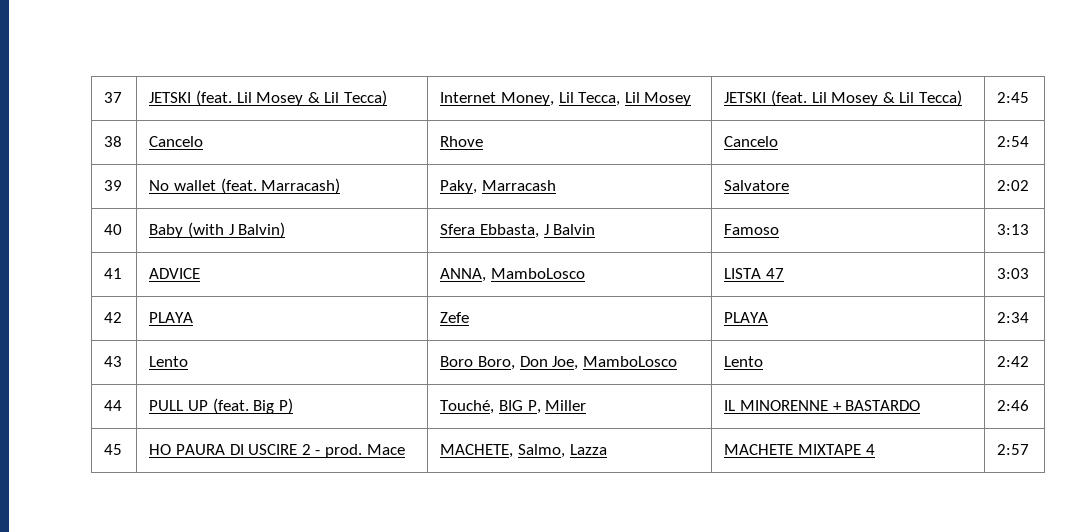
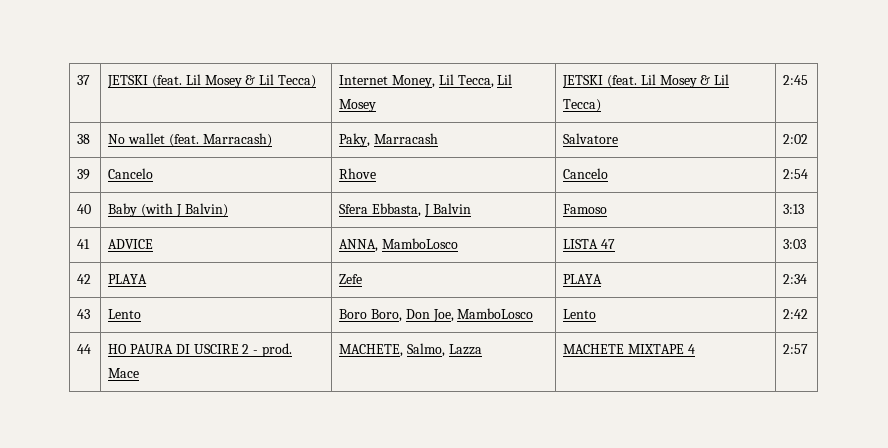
- 38 | Cancelo | Rhove | Cancelo | 2:54
- 39 | No wallet (feat. Marracash) | Paky, Marracash | Salvatore | 2:02
+ 38 | No wallet (feat. Marracash) | Paky, Marracash | Salvatore | 2:02
+ 39 | Cancelo | Rhove | Cancelo | 2:54
- 44 | PULL UP (feat. Big P) | Touché, BIG P, Miller | IL MINORENNE + BASTARDO | 2:46
- 45 | HO PAURA DI USCIRE 2 - prod. Mace | MACHETE, Salmo, Lazza | MACHETE MIXTAPE 4 | 2:57
+ 44 | HO PAURA DI USCIRE 2 - prod. Mace | MACHETE, Salmo, Lazza | MACHETE MIXTAPE 4 | 2:57

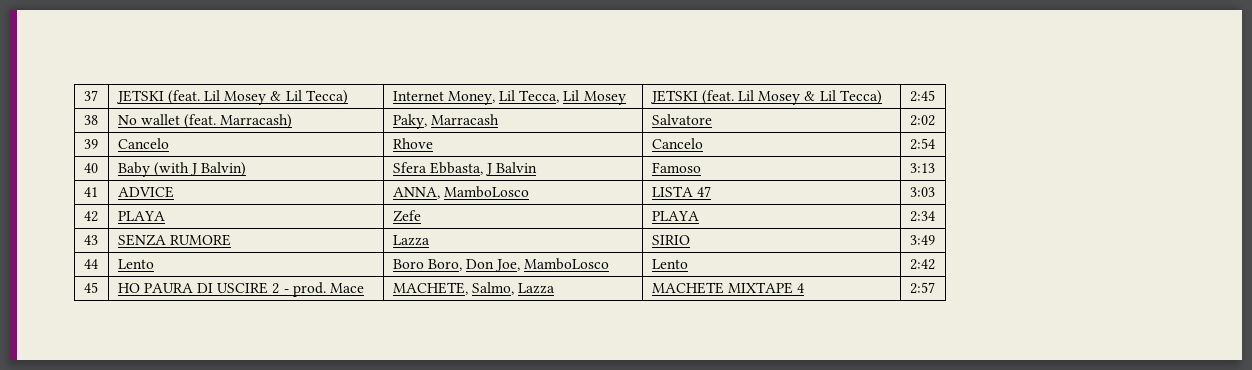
- 43 | Lento | Boro Boro, Don Joe, MamboLosco | Lento | 2:42
+ 43 | SENZA RUMORE | Lazza | SIRIO | 3:49
+ 44 | Lento | Boro Boro, Don Joe, MamboLosco | Lento | 2:42
- 44 | HO PAURA DI USCIRE 2 - prod. Mace | MACHETE, Salmo, Lazza | MACHETE MIXTAPE 4 | 2:57
+ 45 | HO PAURA DI USCIRE 2 - prod. Mace | MACHETE, Salmo, Lazza | MACHETE MIXTAPE 4 | 2:57

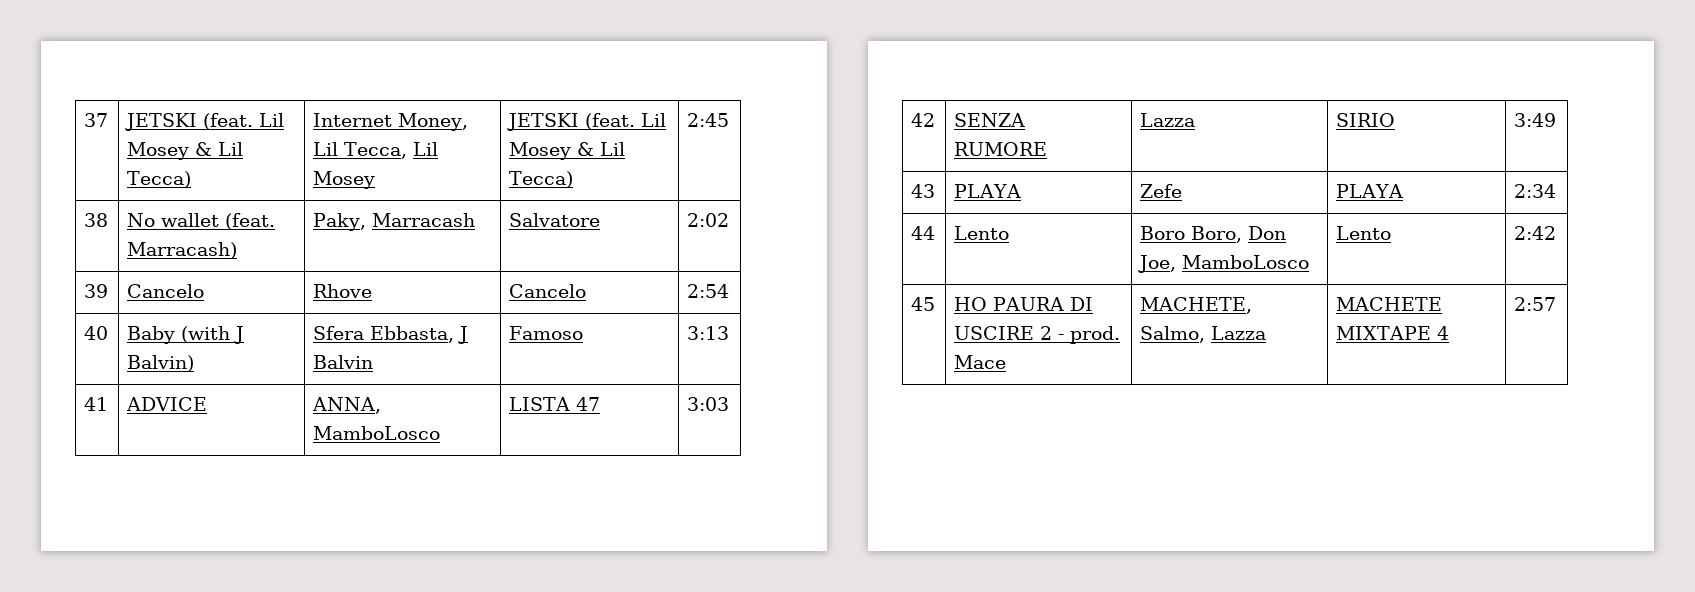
- 42 | PLAYA | Zefe | PLAYA | 2:34
- 43 | SENZA RUMORE | Lazza | SIRIO | 3:49
+ 42 | SENZA RUMORE | Lazza | SIRIO | 3:49
+ 43 | PLAYA | Zefe | PLAYA | 2:34

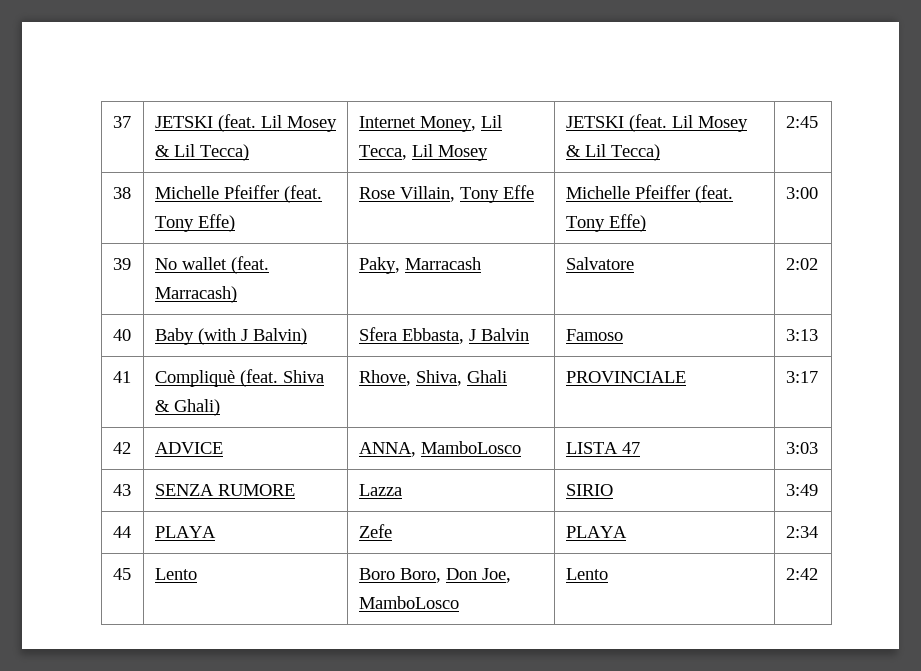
- 38 | No wallet (feat. Marracash) | Paky, Marracash | Salvatore | 2:02
+ 38 | Michelle Pfeiffer (feat. Tony Effe) | Rose Villain, Tony Effe | Michelle Pfeiffer (feat. Tony Effe) | 3:00
+ 39 | No wallet (feat. Marracash) | Paky, Marracash | Salvatore | 2:02
- 39 | Cancelo | Rhove | Cancelo | 2:54
- 41 | ADVICE | ANNA, MamboLosco | LISTA 47 | 3:03
+ 41 | Compliquè (feat. Shiva & Ghali) | Rhove, Shiva, Ghali | PROVINCIALE | 3:17
+ 42 | ADVICE | ANNA, MamboLosco | LISTA 47 | 3:03
- 42 | SENZA RUMORE | Lazza | SIRIO | 3:49
+ 43 | SENZA RUMORE | Lazza | SIRIO | 3:49
- 43 | PLAYA | Zefe | PLAYA | 2:34
+ 44 | PLAYA | Zefe | PLAYA | 2:34
- 44 | Lento | Boro Boro, Don Joe, MamboLosco | Lento | 2:42
+ 45 | Lento | Boro Boro, Don Joe, MamboLosco | Lento | 2:42
- 45 | HO PAURA DI USCIRE 2 - prod. Mace | MACHETE, Salmo, Lazza | MACHETE MIXTAPE 4 | 2:57

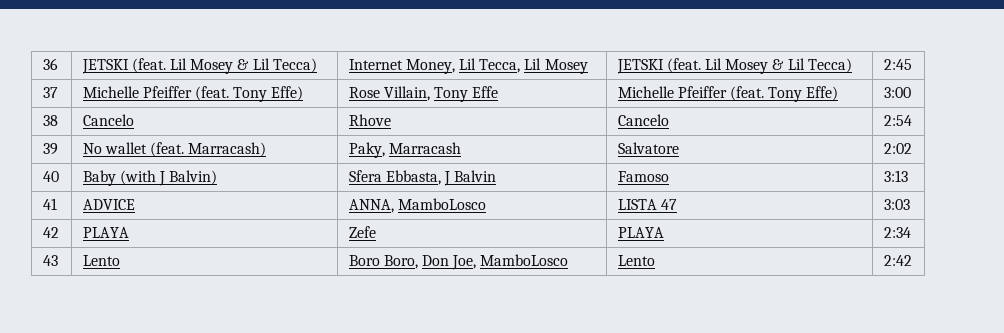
- 37 | JETSKI (feat. Lil Mosey & Lil Tecca) | Internet Money, Lil Tecca, Lil Mosey | JETSKI (feat. Lil Mosey & Lil Tecca) | 2:45
+ 36 | JETSKI (feat. Lil Mosey & Lil Tecca) | Internet Money, Lil Tecca, Lil Mosey | JETSKI (feat. Lil Mosey & Lil Tecca) | 2:45
- 38 | Michelle Pfeiffer (feat. Tony Effe) | Rose Villain, Tony Effe | Michelle Pfeiffer (feat. Tony Effe) | 3:00
+ 37 | Michelle Pfeiffer (feat. Tony Effe) | Rose Villain, Tony Effe | Michelle Pfeiffer (feat. Tony Effe) | 3:00
+ 38 | Cancelo | Rhove | Cancelo | 2:54
- 41 | Compliquè (feat. Shiva & Ghali) | Rhove, Shiva, Ghali | PROVINCIALE | 3:17
- 42 | ADVICE | ANNA, MamboLosco | LISTA 47 | 3:03
+ 41 | ADVICE | ANNA, MamboLosco | LISTA 47 | 3:03
- 43 | SENZA RUMORE | Lazza | SIRIO | 3:49
- 44 | PLAYA | Zefe | PLAYA | 2:34
+ 42 | PLAYA | Zefe | PLAYA | 2:34
- 45 | Lento | Boro Boro, Don Joe, MamboLosco | Lento | 2:42
+ 43 | Lento | Boro Boro, Don Joe, MamboLosco | Lento | 2:42

